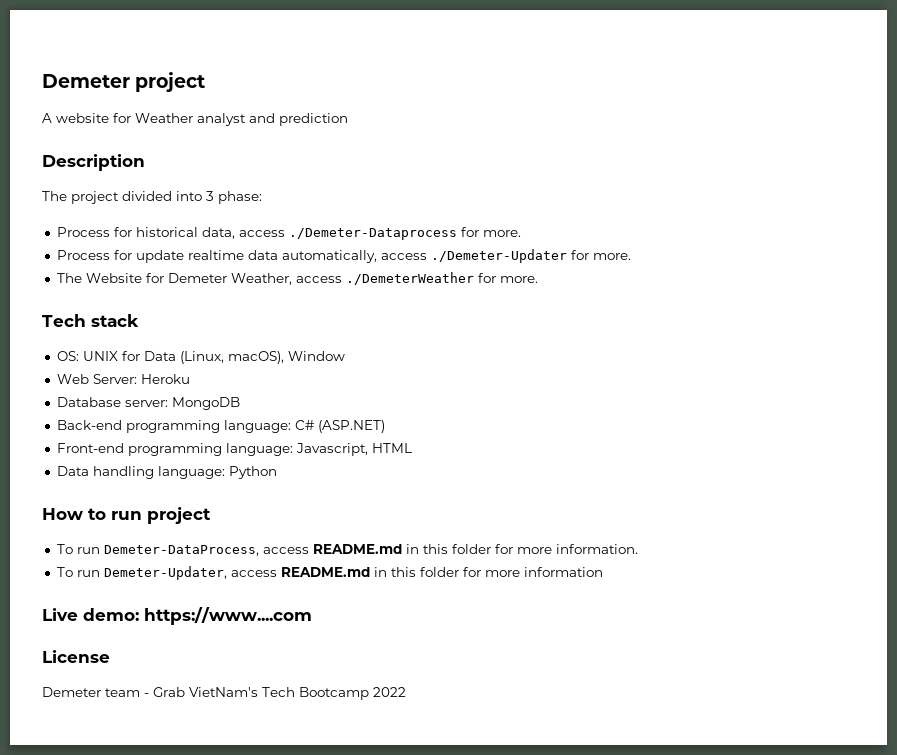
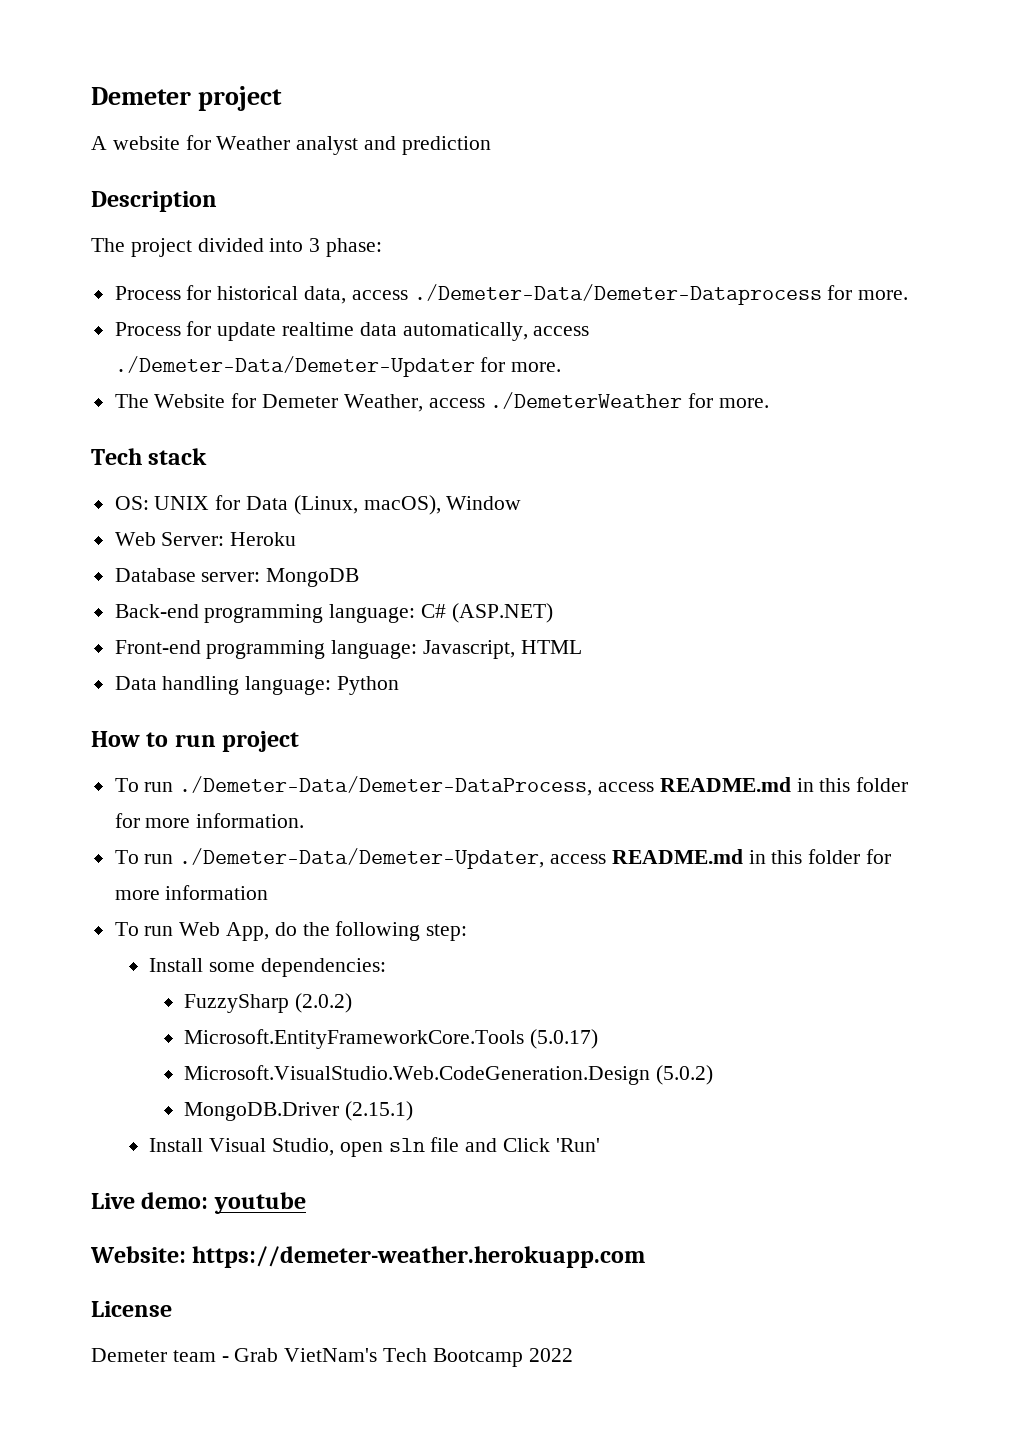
- Process for historical data, access ./Demeter-Dataprocess for more.
+ Process for historical data, access ./Demeter-Data/Demeter-Dataprocess for more.
- Process for update realtime data automatically, access ./Demeter-Updater for more.
+ Process for update realtime data automatically, access ./Demeter-Data/Demeter-Updater for more.
- To run Demeter-DataProcess, access README.md in this folder for more information.
+ To run ./Demeter-Data/Demeter-DataProcess, access README.md in this folder for more information.
- To run Demeter-Updater, access README.md in this folder for more information
+ To run ./Demeter-Data/Demeter-Updater, access README.md in this folder for more information
+ To run Web App, do the following step:
+ Install some dependencies:
+ FuzzySharp (2.0.2)
+ Microsoft.EntityFrameworkCore.Tools (5.0.17)
+ Microsoft.VisualStudio.Web.CodeGeneration.Design (5.0.2)
+ MongoDB.Driver (2.15.1)
+ Install Visual Studio, open sln file and Click 'Run'
- Live demo: https://www....com
+ Live demo: youtube
+ Website: https://demeter-weather.herokuapp.com

